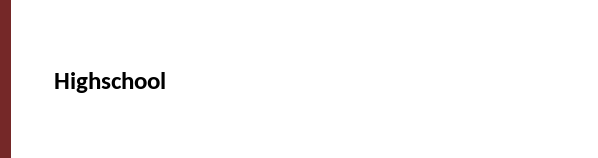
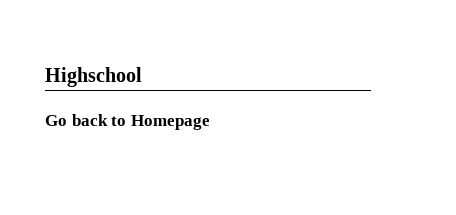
+ Go back to Homepage

